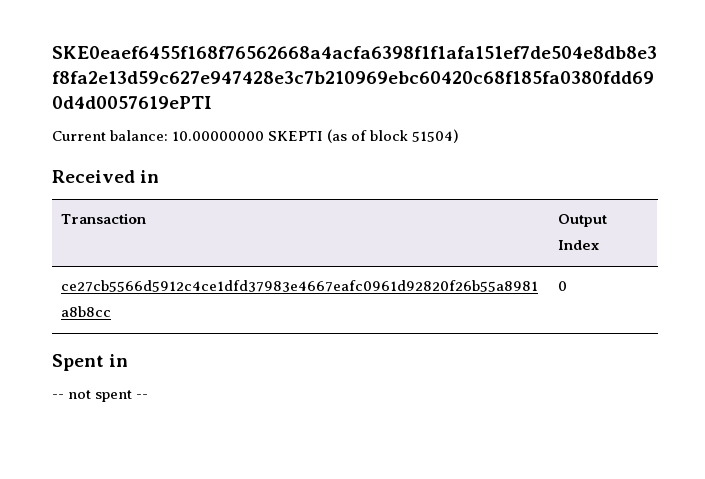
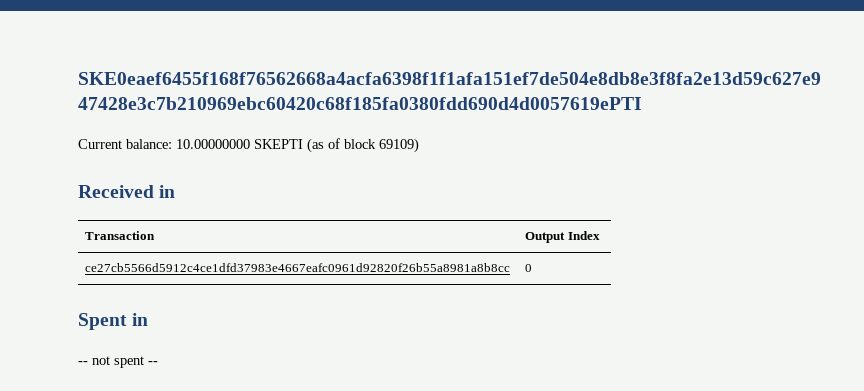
- Current balance: 10.00000000 SKEPTI (as of block 51504)
+ Current balance: 10.00000000 SKEPTI (as of block 69109)

